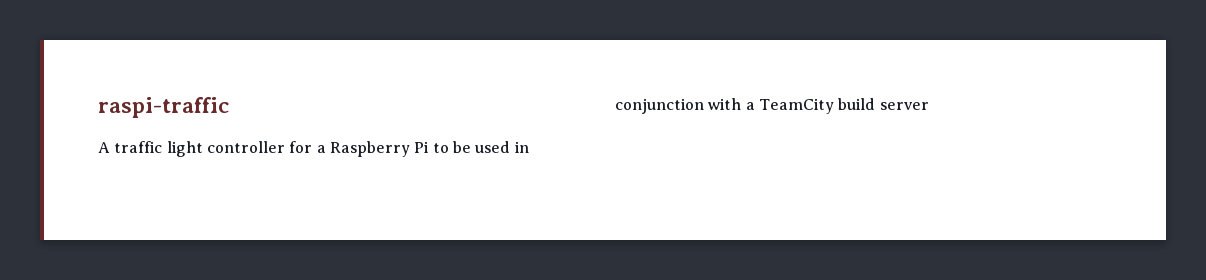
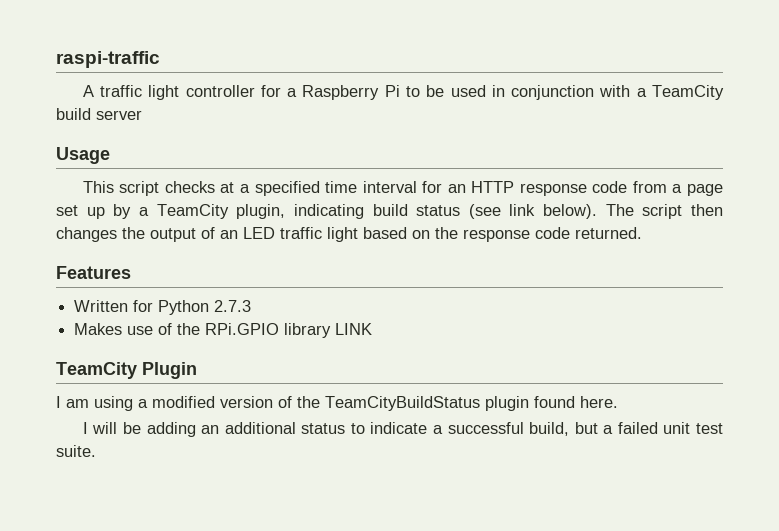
+ Usage
+ This script checks at a specified time interval for an HTTP response code from a page set up by a TeamCity plugin, indicating build status (see link below). The script then changes the output of an LED traffic light based on the response code returned.
+ Features
+ Written for Python 2.7.3
+ Makes use of the RPi.GPIO library LINK
+ TeamCity Plugin
+ I am using a modified version of the TeamCityBuildStatus plugin found here.
+ I will be adding an additional status to indicate a successful build, but a failed unit test suite.

